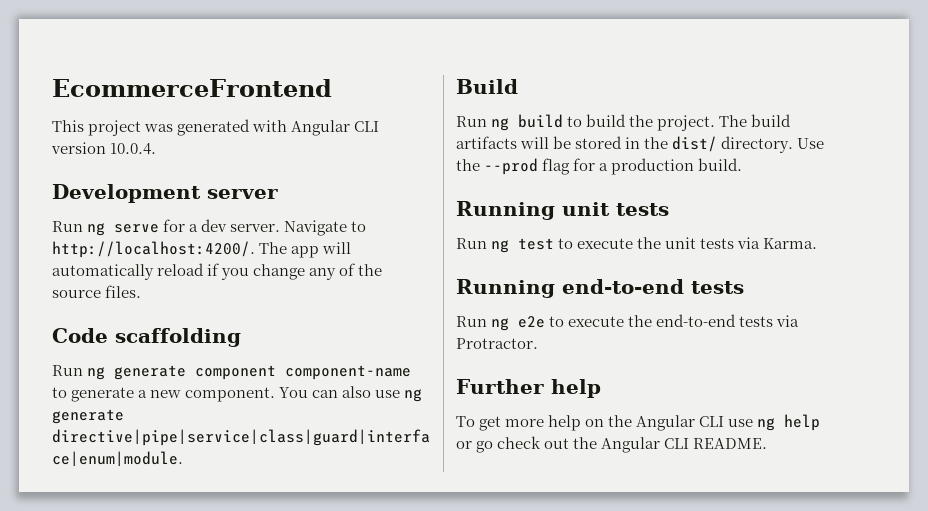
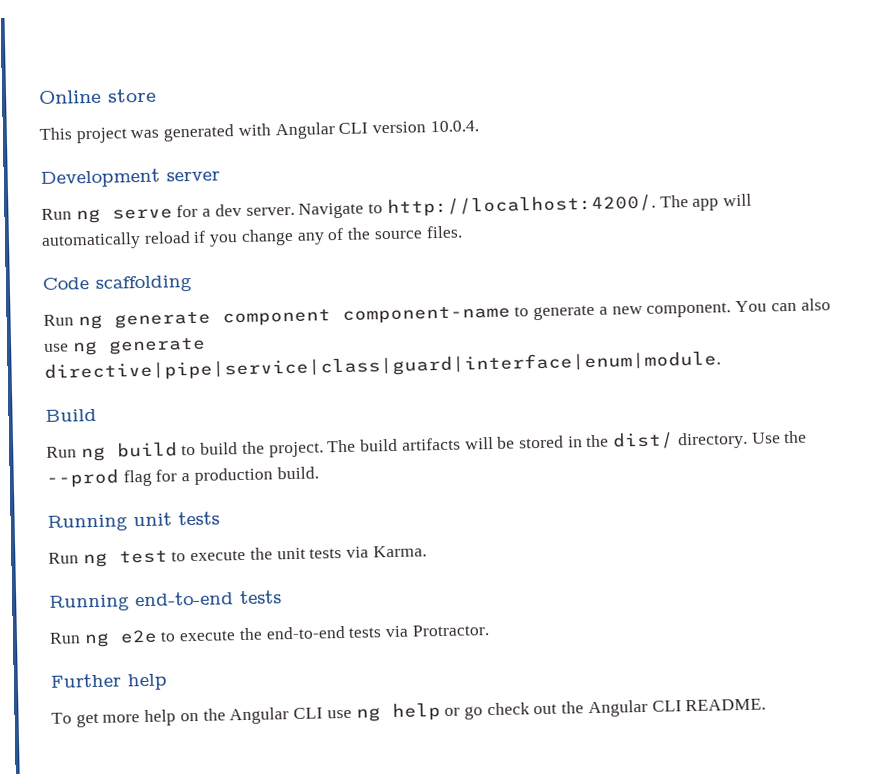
- EcommerceFrontend
+ Online store

